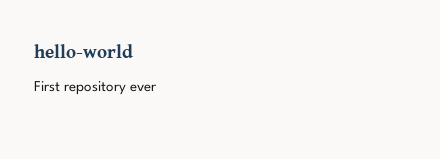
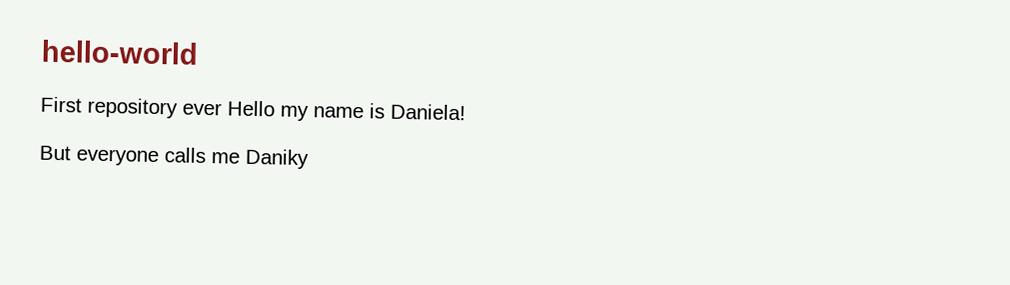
- First repository ever
+ First repository ever Hello my name is Daniela!
+ But everyone calls me Daniky

